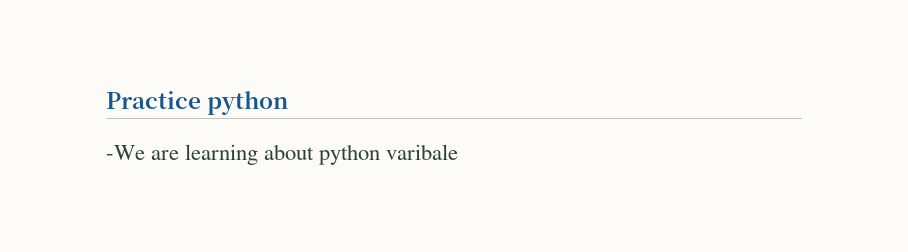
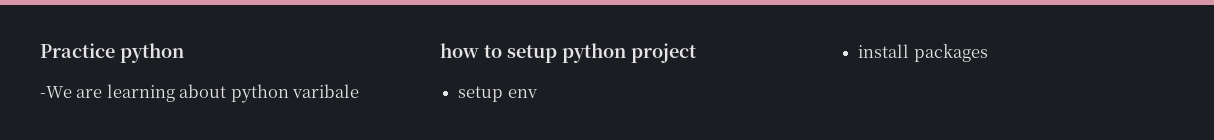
+ how to setup python project
+ setup env
+ install packages

